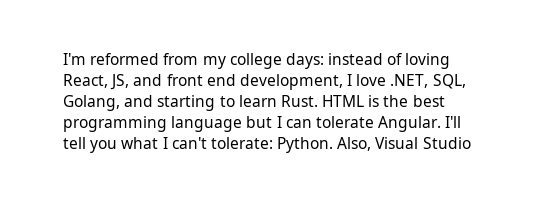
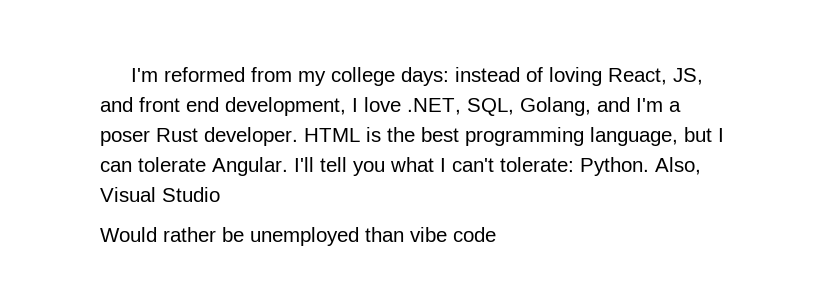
- I'm reformed from my college days: instead of loving React, JS, and front end development, I love .NET, SQL, Golang, and starting to learn Rust.
+ I'm reformed from my college days: instead of loving React, JS, and front end development, I love .NET, SQL, Golang, and I'm a poser Rust developer.
- HTML is the best programming language but I can tolerate Angular.
+ HTML is the best programming language, but I can tolerate Angular.
+ Would rather be unemployed than vibe code

